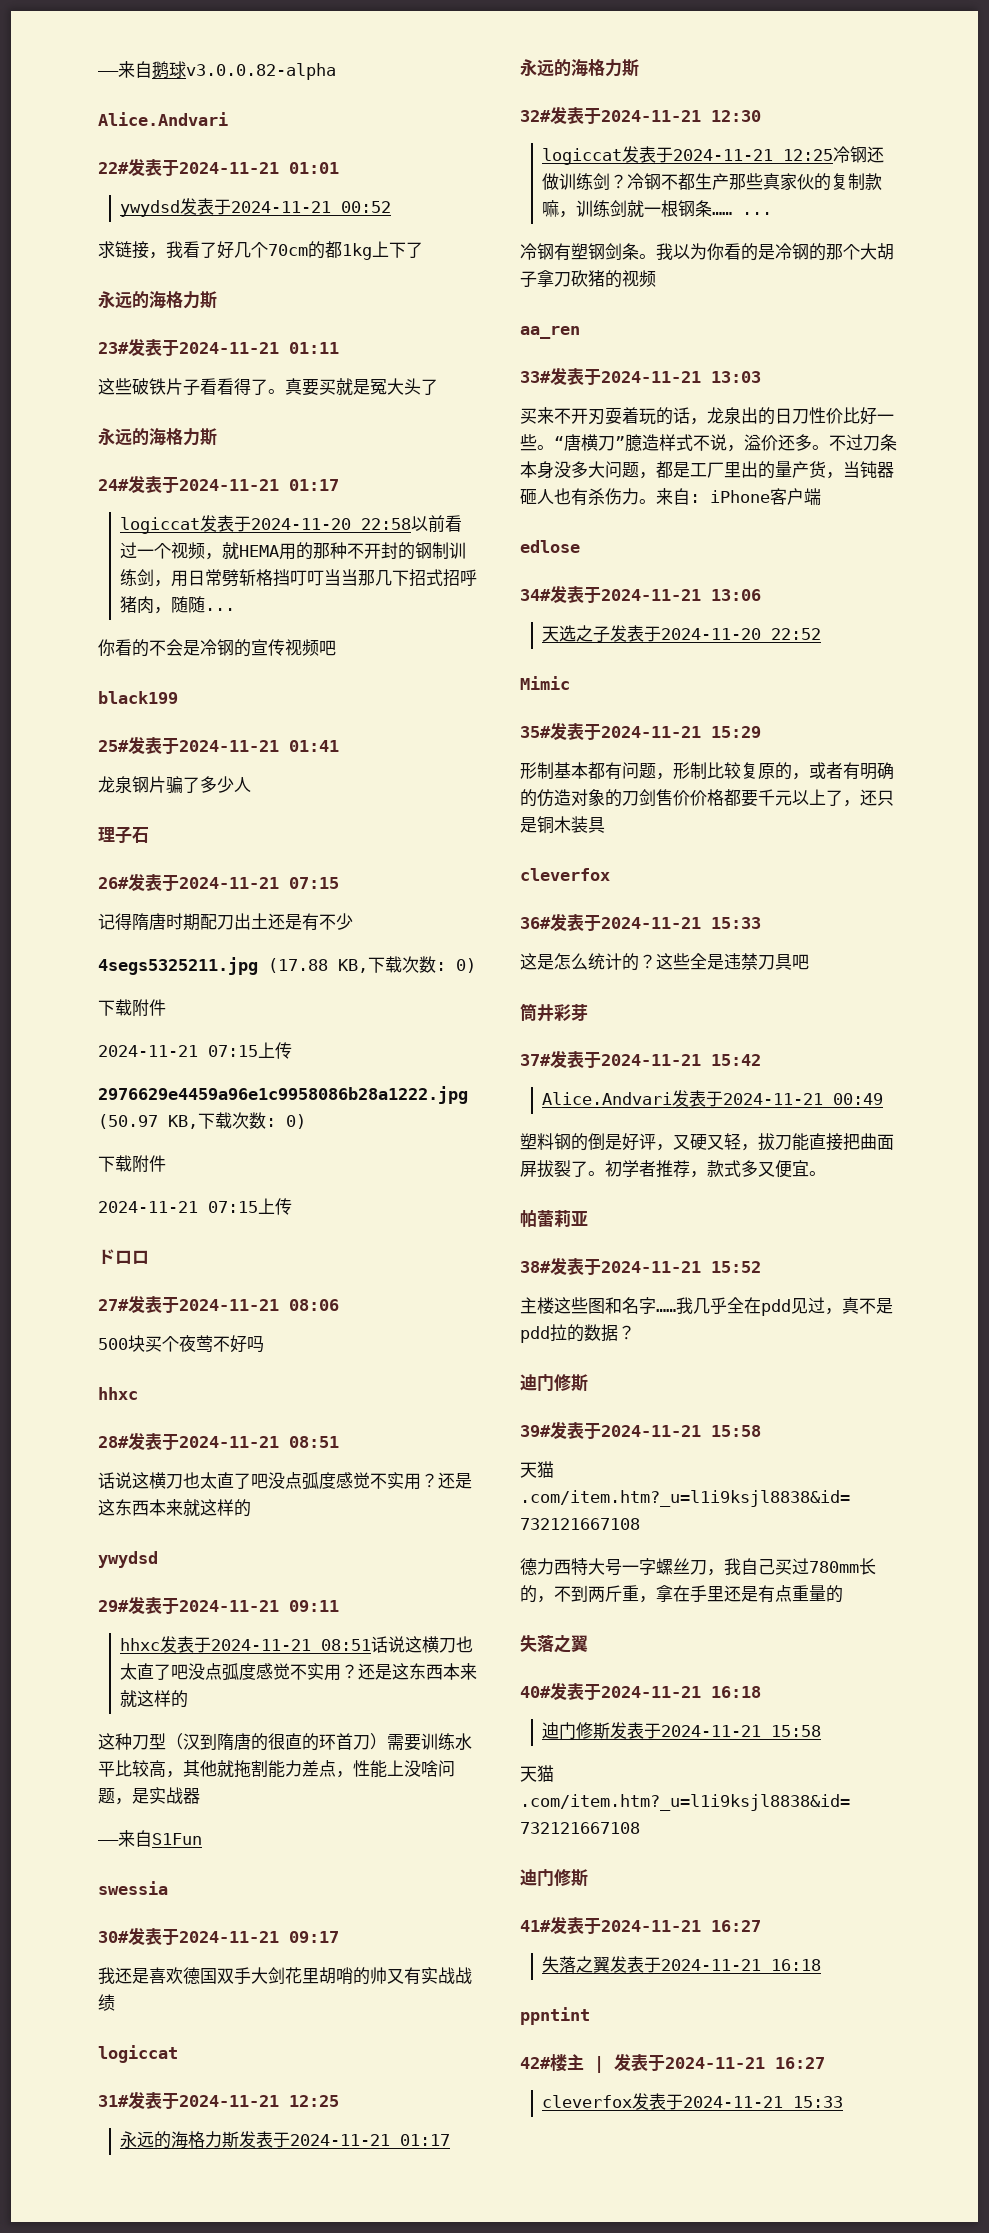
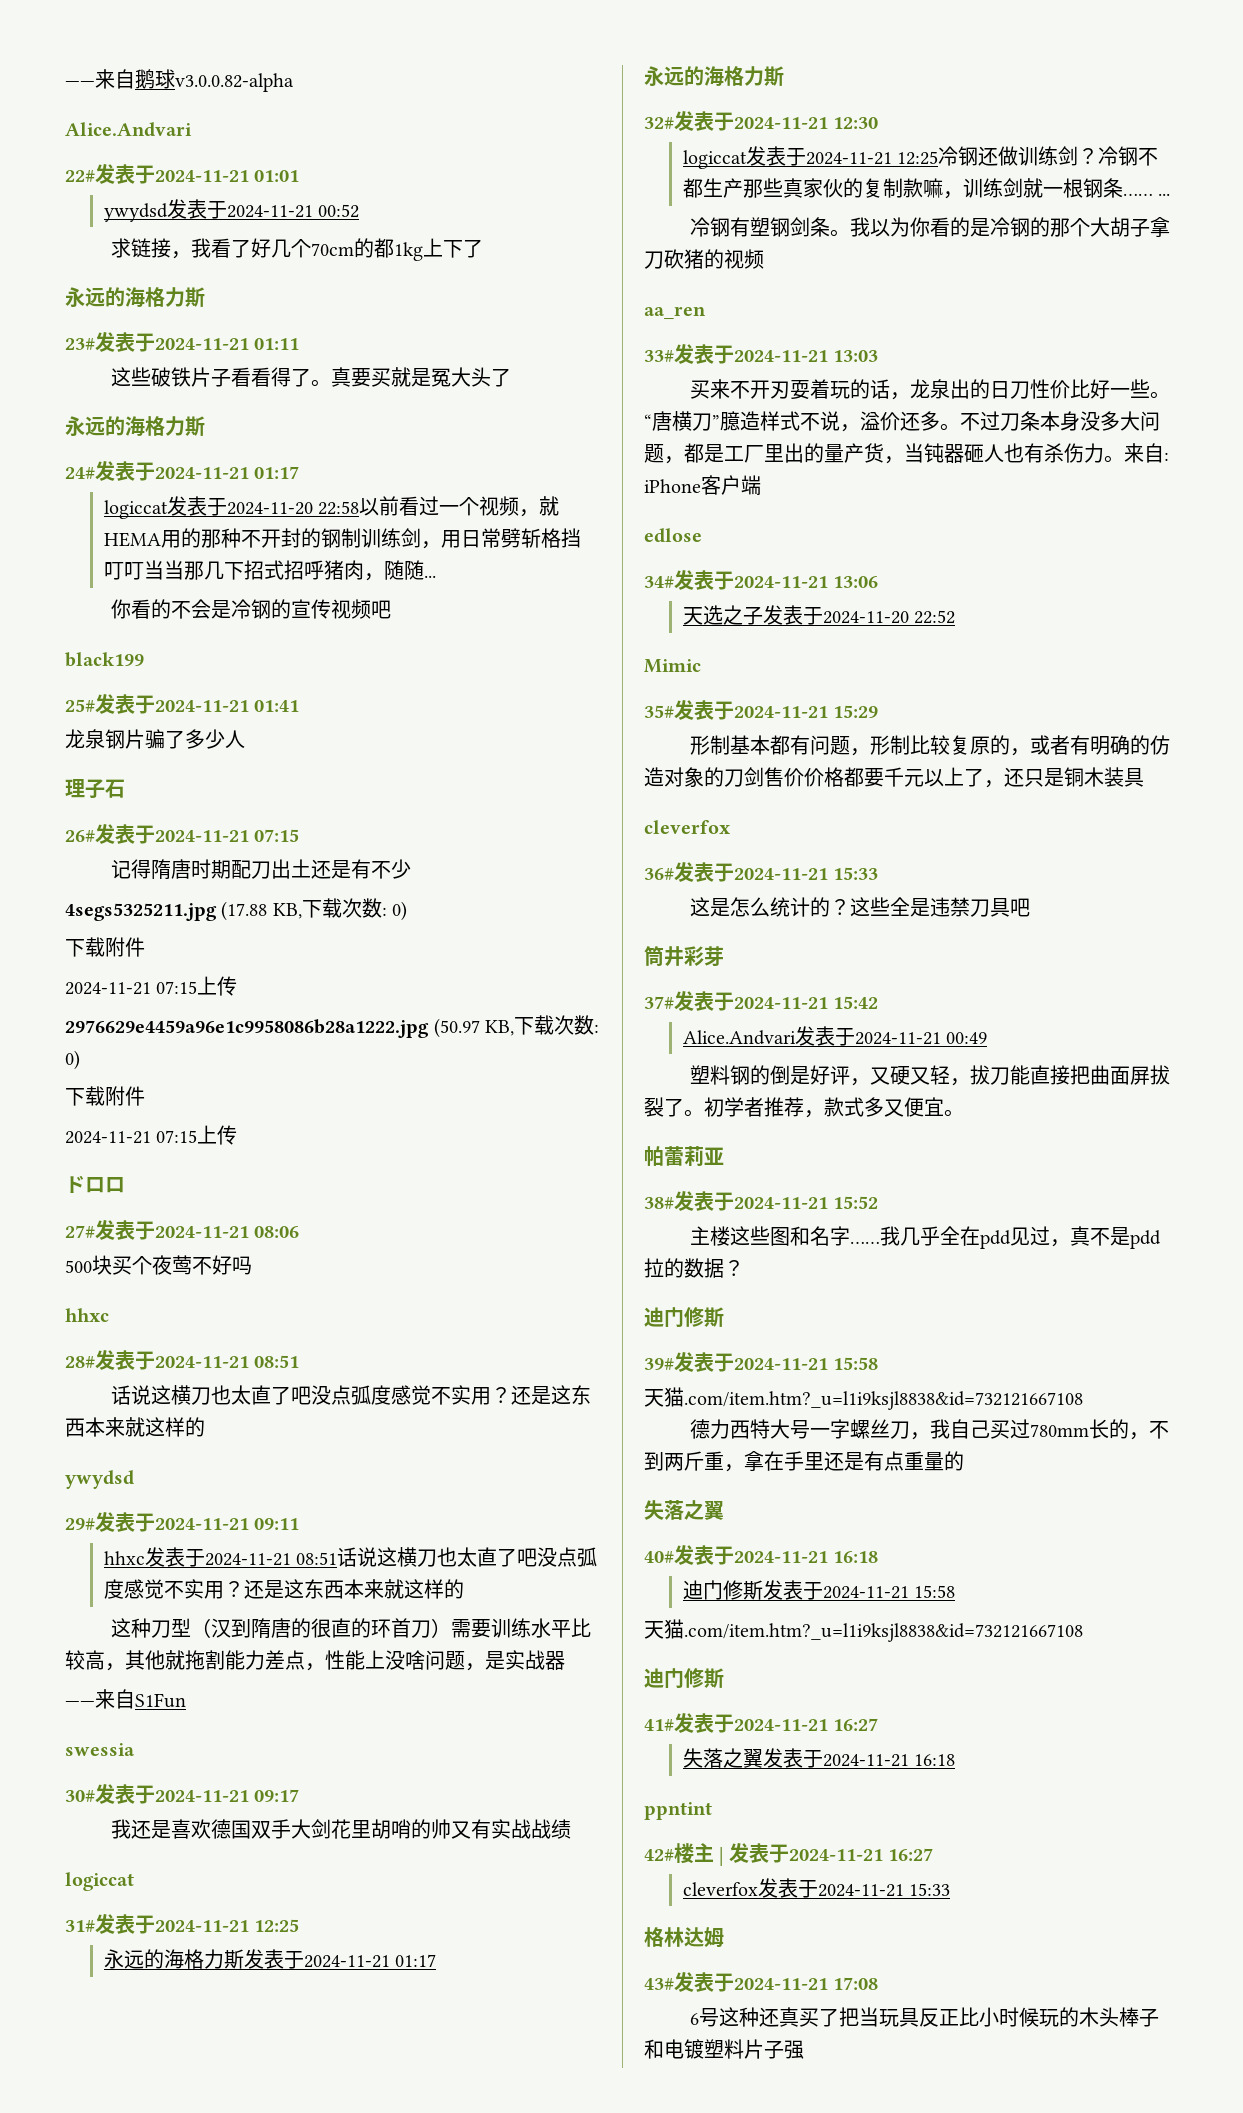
+ 格林达姆
+ 43#发表于2024-11-21 17:08
+ 6号这种还真买了把当玩具反正比小时候玩的木头棒子和电镀塑料片子强

